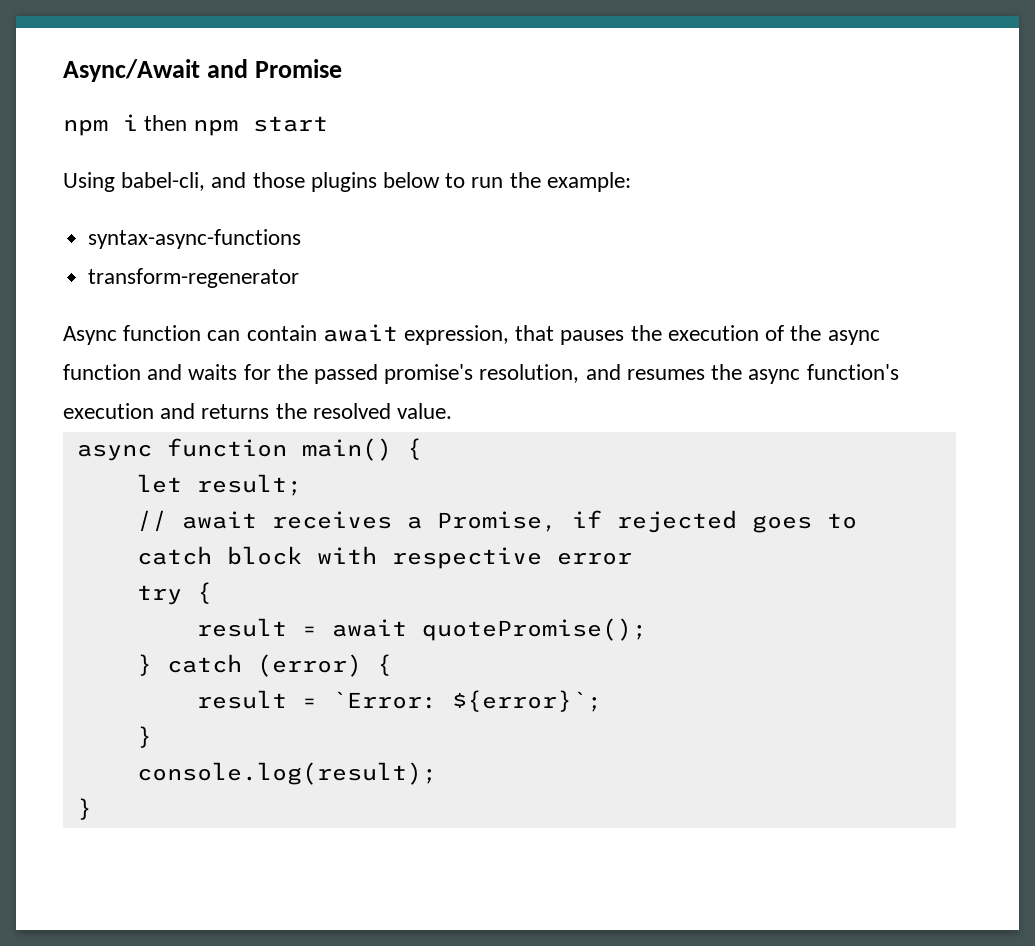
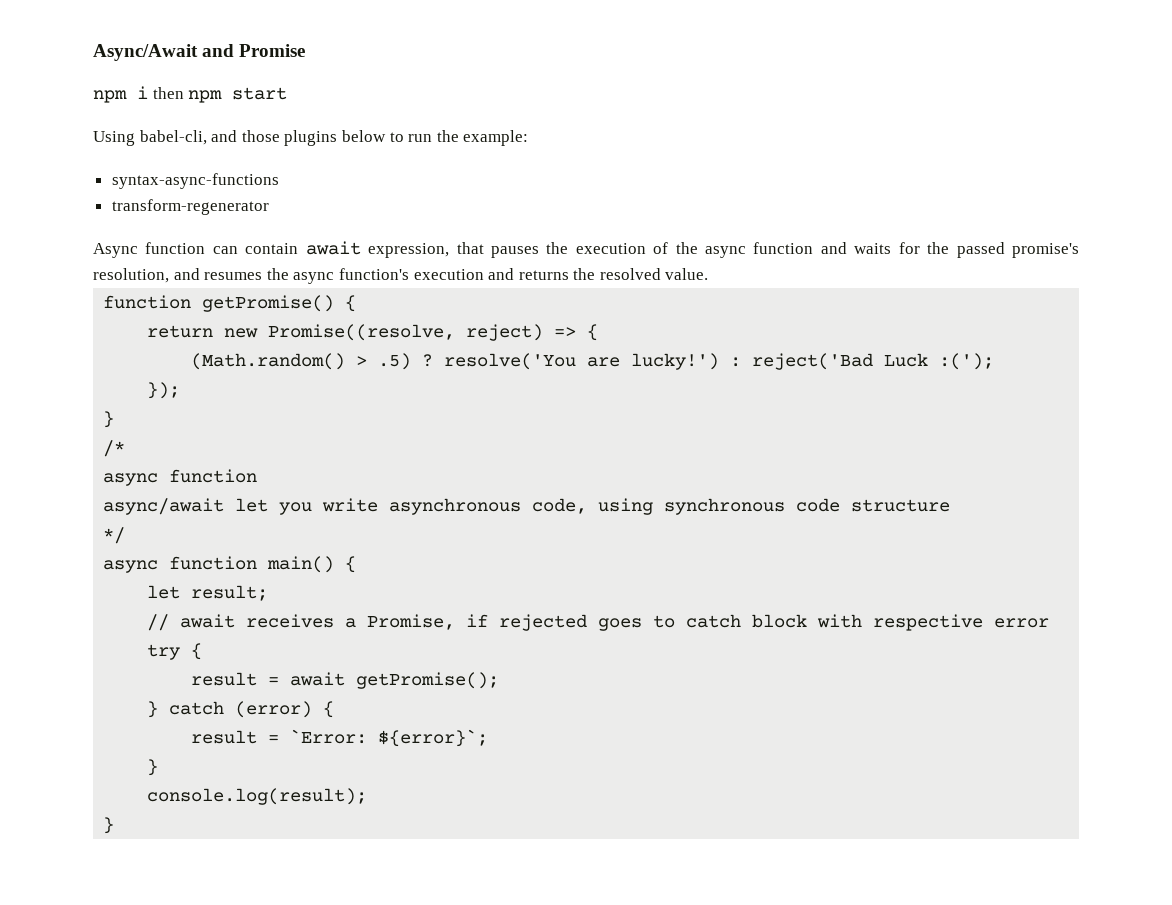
+ function getPromise() {
+ return new Promise((resolve, reject) => {
+ (Math.random() > .5) ? resolve('You are lucky!') : reject('Bad Luck :(');
+ });
+ }
+ /*
+ async function
+ async/await let you write asynchronous code, using synchronous code structure
+ */
- result = await quotePromise();
+ result = await getPromise();

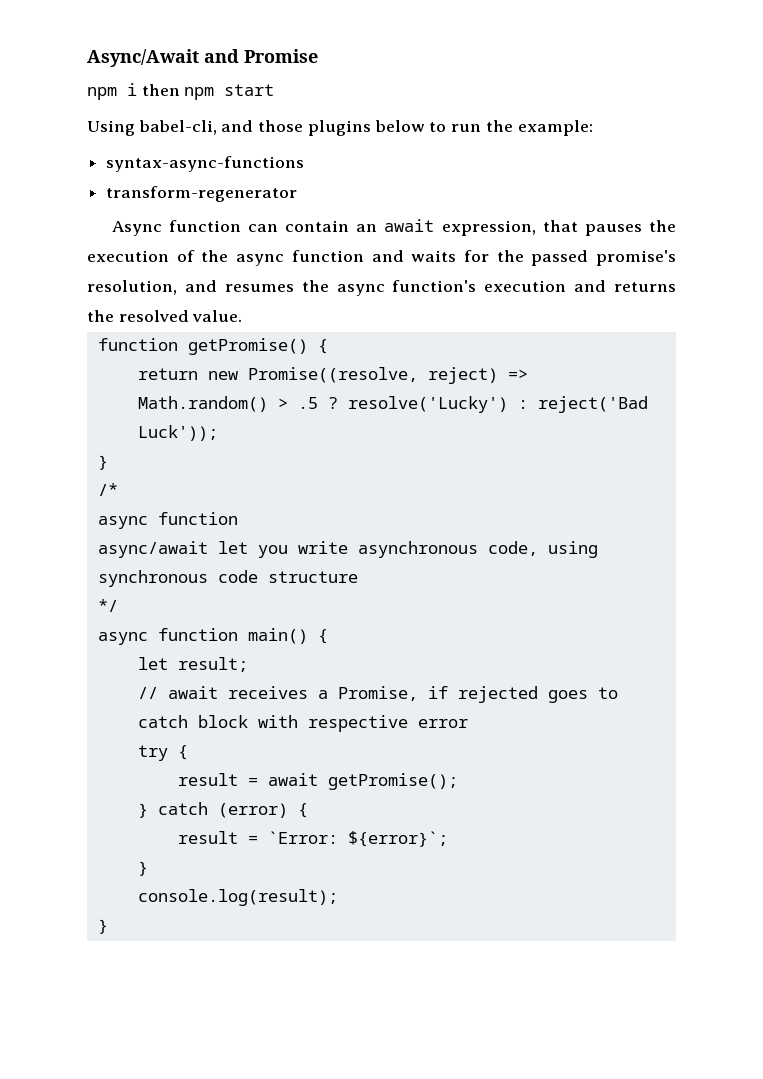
- Async function can contain await expression, that pauses the execution of the async function and waits for the passed promise's resolution, and resumes the async function's execution and returns the resolved value.
+ Async function can contain an await expression, that pauses the execution of the async function and waits for the passed promise's resolution, and resumes the async function's execution and returns the resolved value.
- return new Promise((resolve, reject) => {
- (Math.random() > .5) ? resolve('You are lucky!') : reject('Bad Luck :(');
- });
+ return new Promise((resolve, reject) => Math.random() > .5 ? resolve('Lucky') : reject('Bad Luck'));

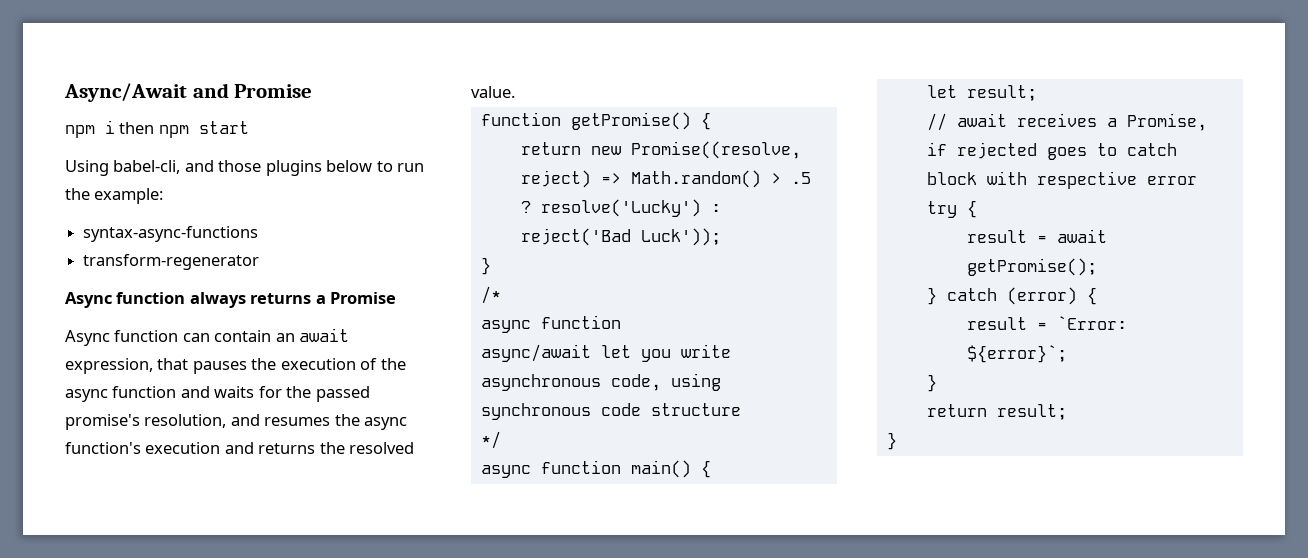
+ Async function always returns a Promise
- console.log(result);
+ return result;

